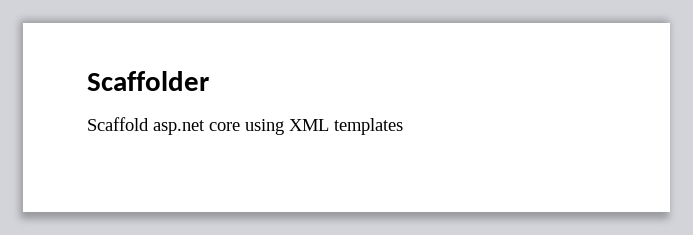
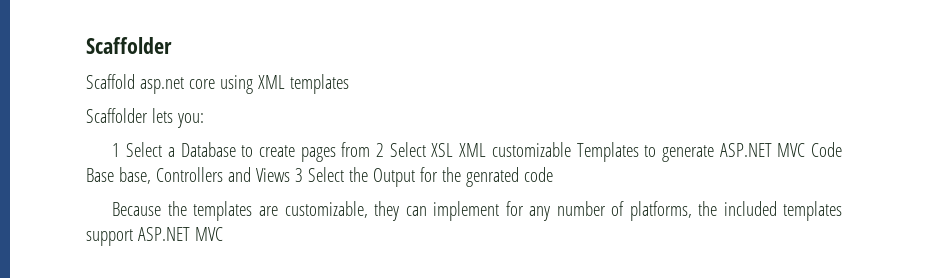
+ Scaffolder lets you:
+ 1 Select a Database to create pages from 2 Select XSL XML customizable Templates to generate ASP.NET MVC Code Base base, Controllers and Views 3 Select the Output for the genrated code
+ Because the templates are customizable, they can implement for any number of platforms, the included templates support ASP.NET MVC

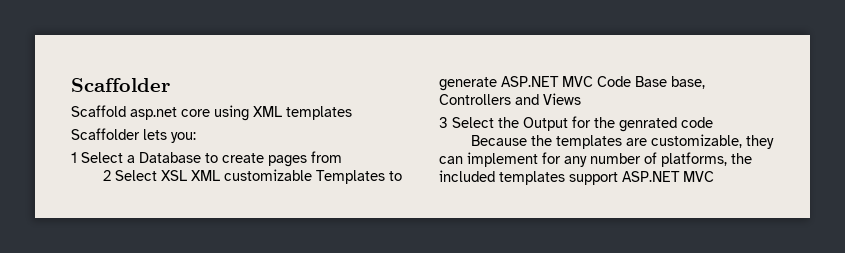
- 1 Select a Database to create pages from 2 Select XSL XML customizable Templates to generate ASP.NET MVC Code Base base, Controllers and Views 3 Select the Output for the genrated code
+ 1 Select a Database to create pages from
+ 2 Select XSL XML customizable Templates to generate ASP.NET MVC Code Base base, Controllers and Views
+ 3 Select the Output for the genrated code

